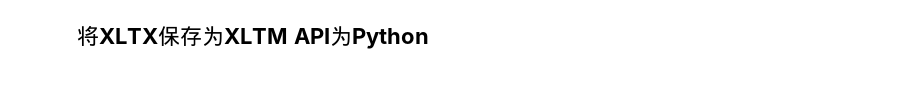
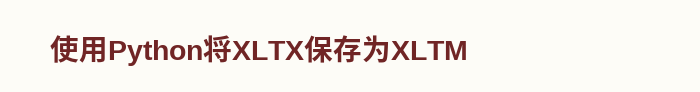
- 将XLTX保存为XLTM API为Python
+ 使用Python将XLTX保存为XLTM

